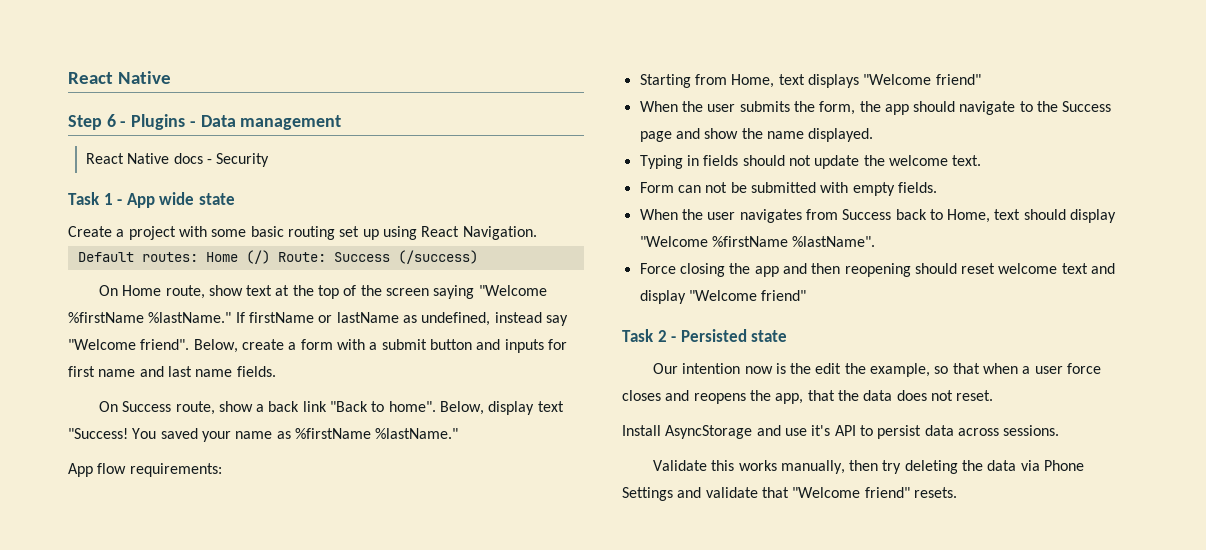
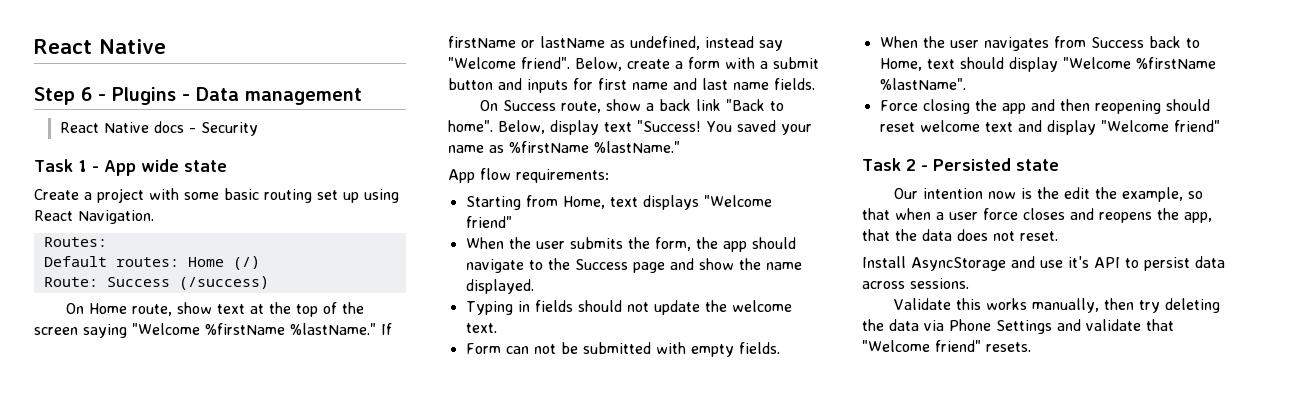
+ Routes:
- Default routes: Home (/) Route: Success (/success)
+ Default routes: Home (/)
+ Route: Success (/success)

